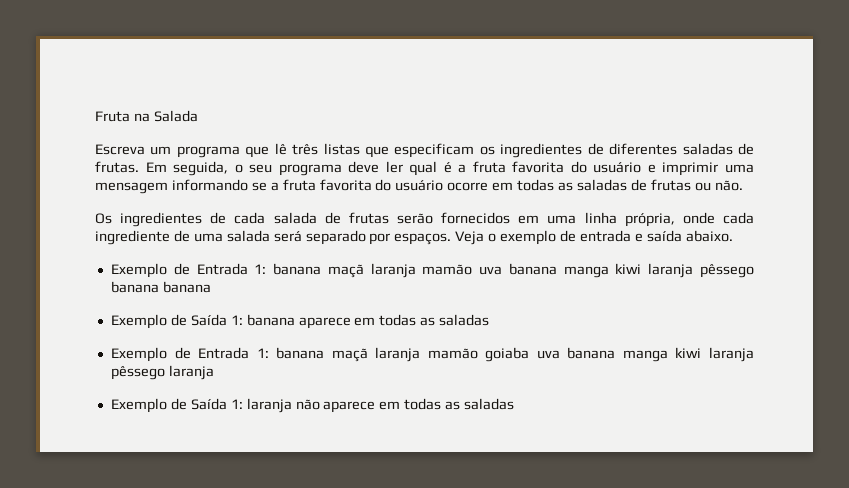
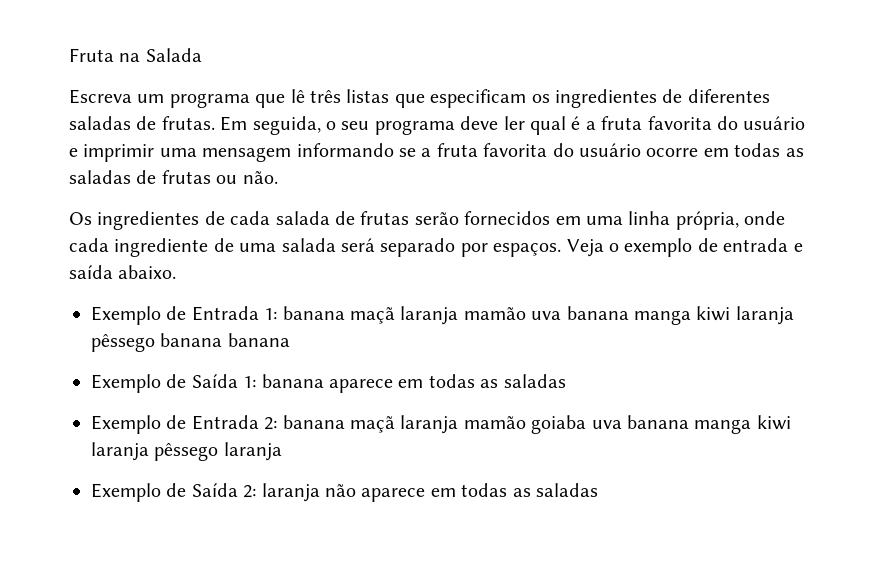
- Exemplo de Entrada 1: banana maçã laranja mamão goiaba uva banana manga kiwi laranja pêssego laranja
+ Exemplo de Entrada 2: banana maçã laranja mamão goiaba uva banana manga kiwi laranja pêssego laranja
- Exemplo de Saída 1: laranja não aparece em todas as saladas
+ Exemplo de Saída 2: laranja não aparece em todas as saladas

